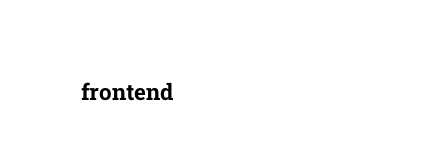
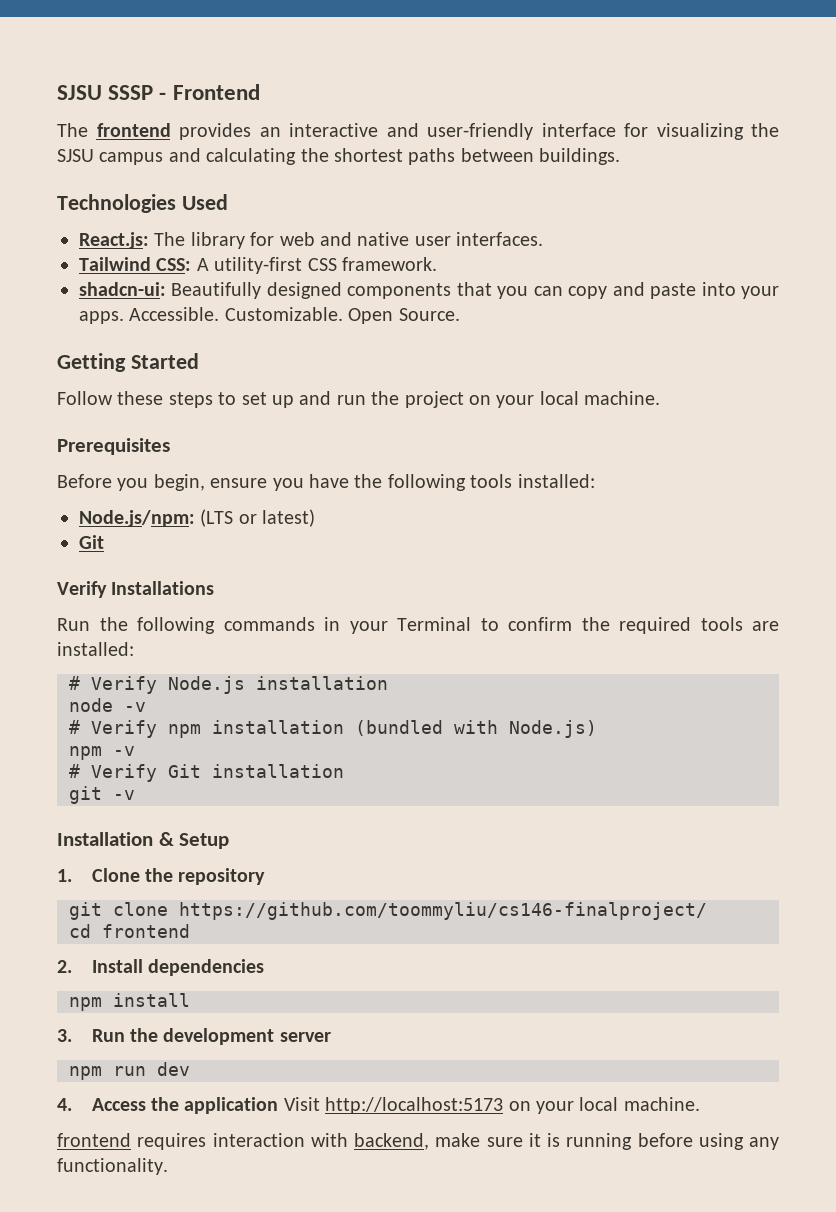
- frontend
+ SJSU SSSP - Frontend
+ The frontend provides an interactive and user-friendly interface for visualizing the SJSU campus and calculating the shortest paths between buildings.
+ Technologies Used
+ React.js: The library for web and native user interfaces.
+ Tailwind CSS: A utility-first CSS framework.
+ shadcn-ui: Beautifully designed components that you can copy and paste into your apps. Accessible. Customizable. Open Source.
+ Getting Started
+ Follow these steps to set up and run the project on your local machine.
+ Prerequisites
+ Before you begin, ensure you have the following tools installed:
+ Node.js/npm: (LTS or latest)
+ Git
+ Verify Installations
+ Run the following commands in your Terminal to confirm the required tools are installed:
+ # Verify Node.js installation
+ node -v
+ # Verify npm installation (bundled with Node.js)
+ npm -v
+ # Verify Git installation
+ git -v
+ Installation & Setup
+ 1. Clone the repository
+ git clone https://github.com/toommyliu/cs146-finalproject/
+ cd frontend
+ 2. Install dependencies
+ npm install
+ 3. Run the development server
+ npm run dev
+ 4. Access the application Visit http://localhost:5173 on your local machine.
+ frontend requires interaction with backend, make sure it is running before using any functionality.

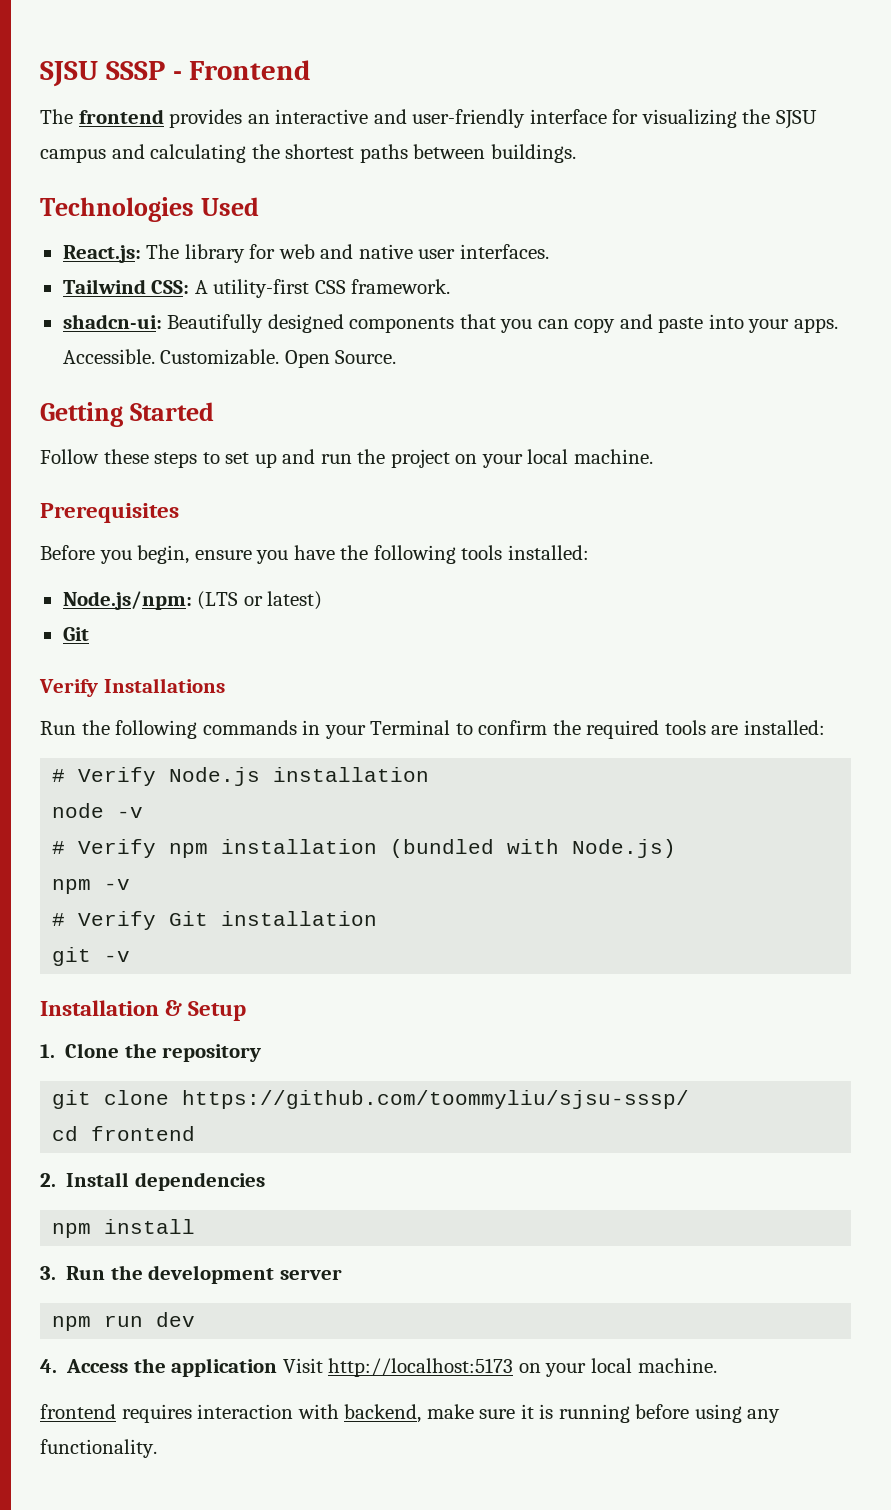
- git clone https://github.com/toommyliu/cs146-finalproject/
+ git clone https://github.com/toommyliu/sjsu-sssp/

